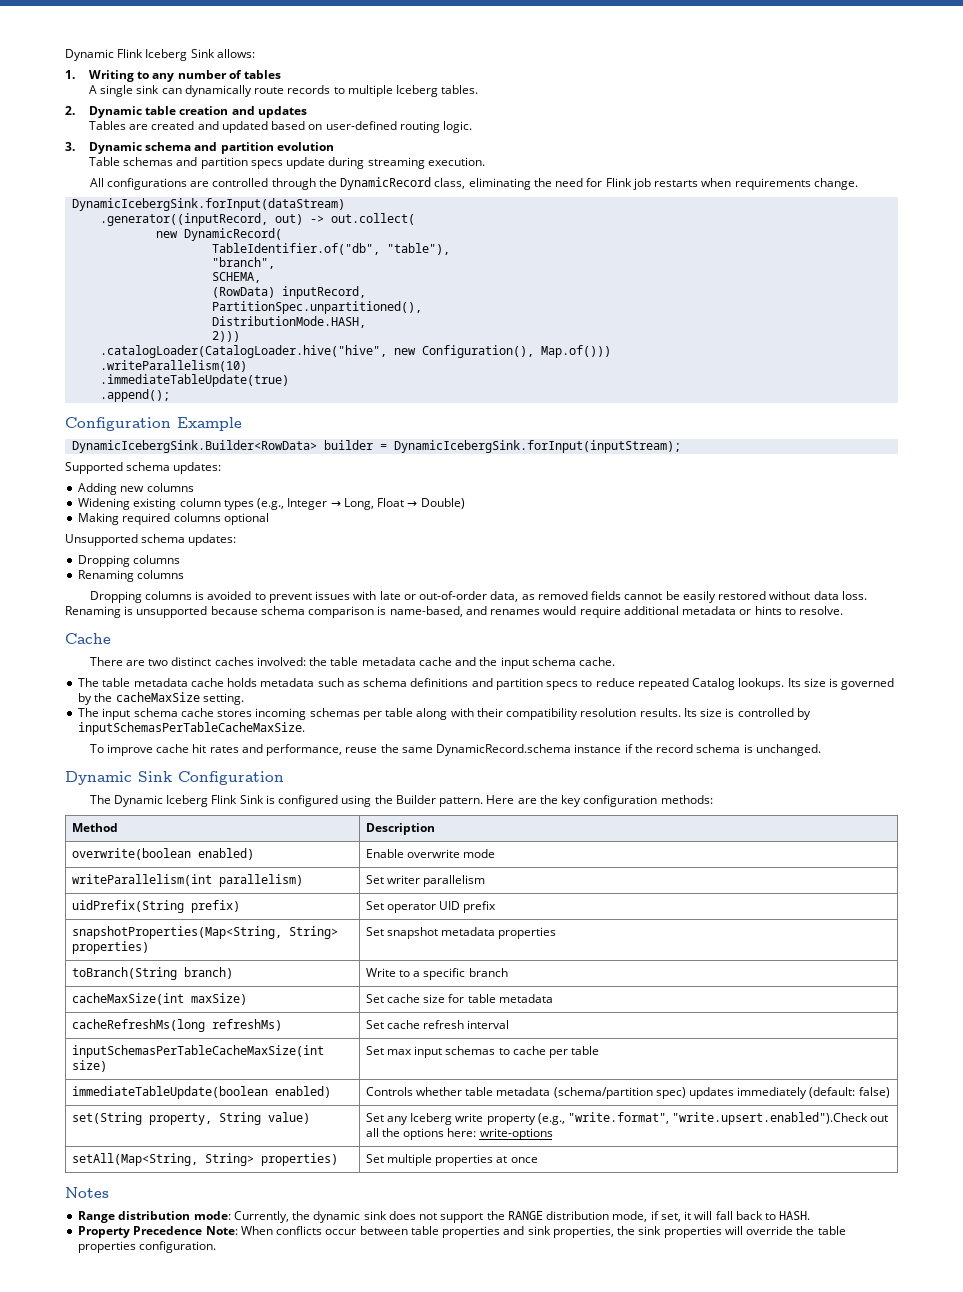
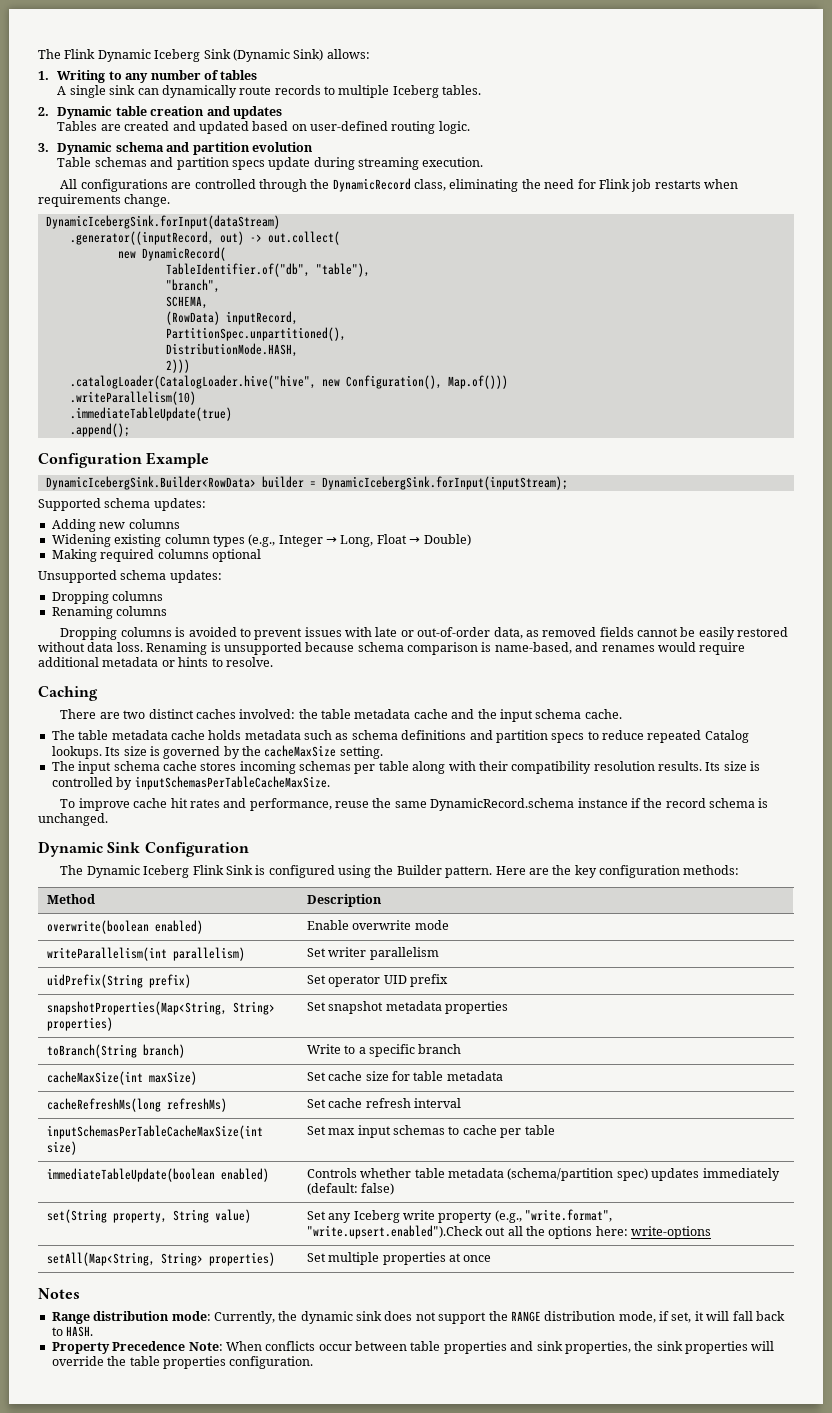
- Dynamic Flink Iceberg Sink allows:
+ The Flink Dynamic Iceberg Sink (Dynamic Sink) allows:
- Cache
+ Caching

